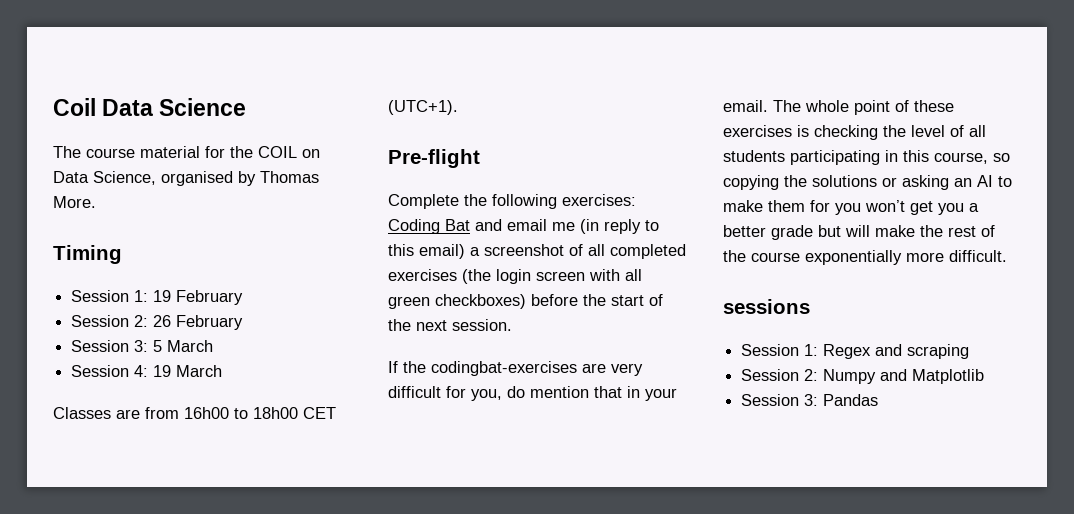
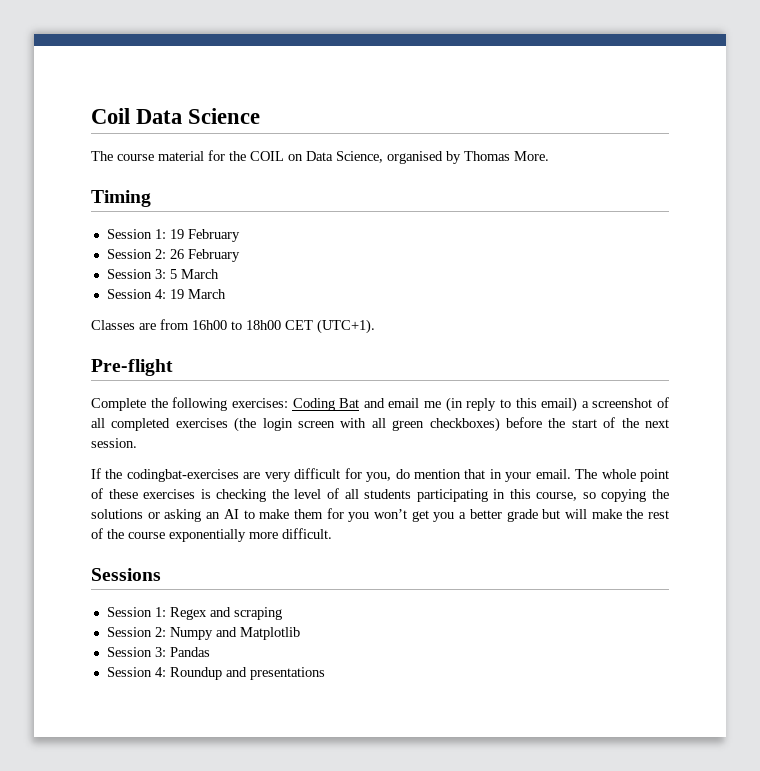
- sessions
+ Sessions
+ Session 4: Roundup and presentations

